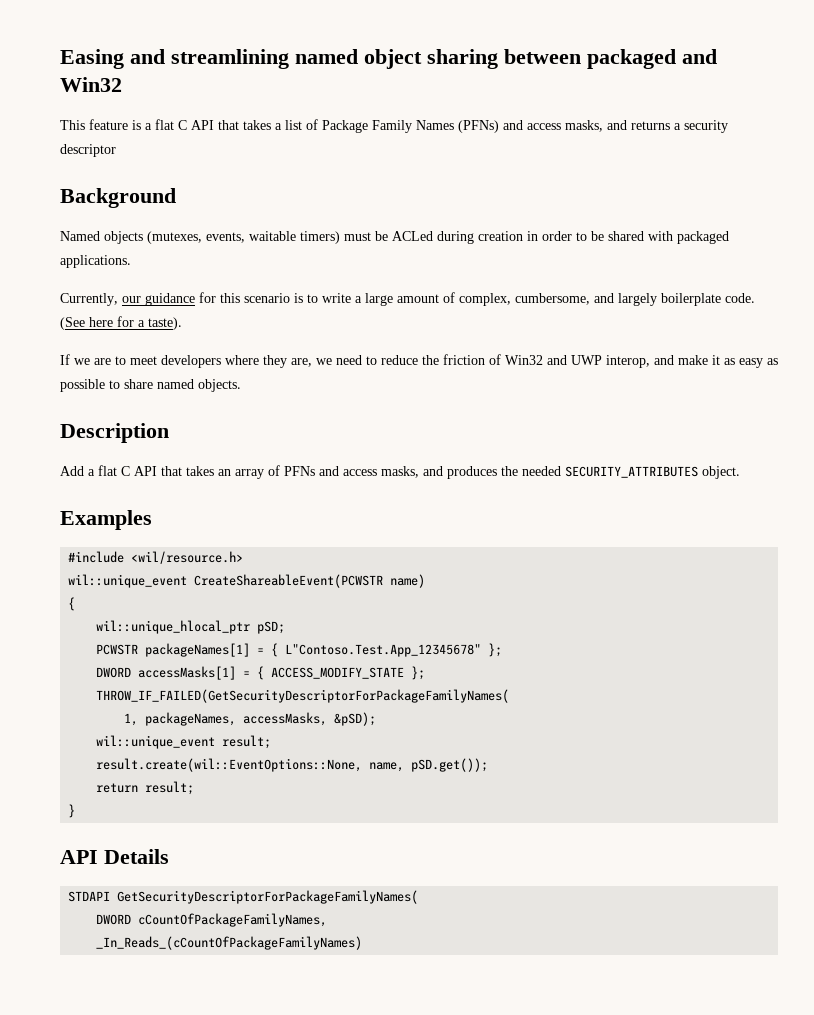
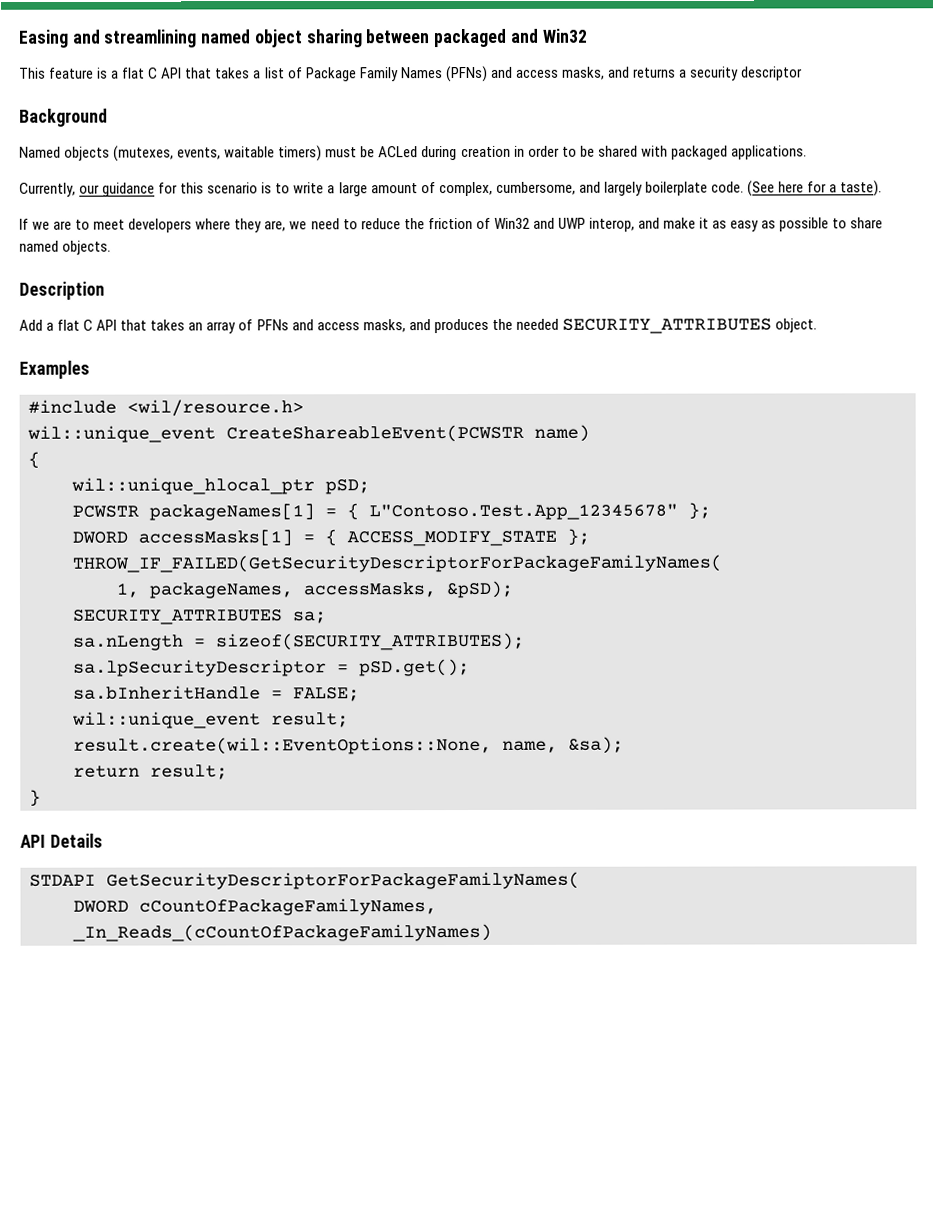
+ SECURITY_ATTRIBUTES sa;
+ sa.nLength = sizeof(SECURITY_ATTRIBUTES);
+ sa.lpSecurityDescriptor = pSD.get();
+ sa.bInheritHandle = FALSE;
- result.create(wil::EventOptions::None, name, pSD.get());
+ result.create(wil::EventOptions::None, name, &sa);

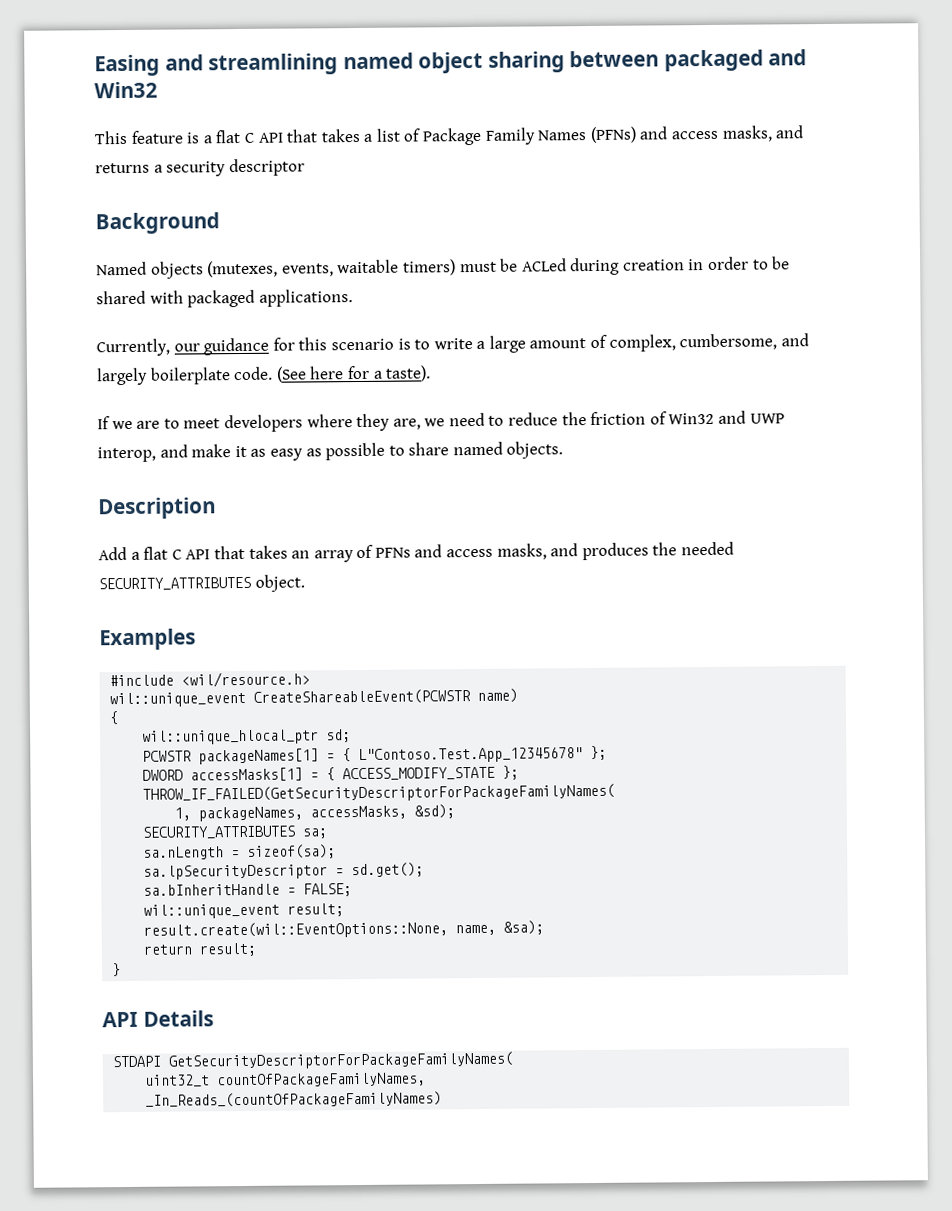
- wil::unique_hlocal_ptr pSD;
+ wil::unique_hlocal_ptr sd;
- 1, packageNames, accessMasks, &pSD);
+ 1, packageNames, accessMasks, &sd);
- sa.nLength = sizeof(SECURITY_ATTRIBUTES);
+ sa.nLength = sizeof(sa);
- sa.lpSecurityDescriptor = pSD.get();
+ sa.lpSecurityDescriptor = sd.get();
- DWORD cCountOfPackageFamilyNames,
- _In_Reads_(cCountOfPackageFamilyNames)
+ uint32_t countOfPackageFamilyNames,
+ _In_Reads_(countOfPackageFamilyNames)

